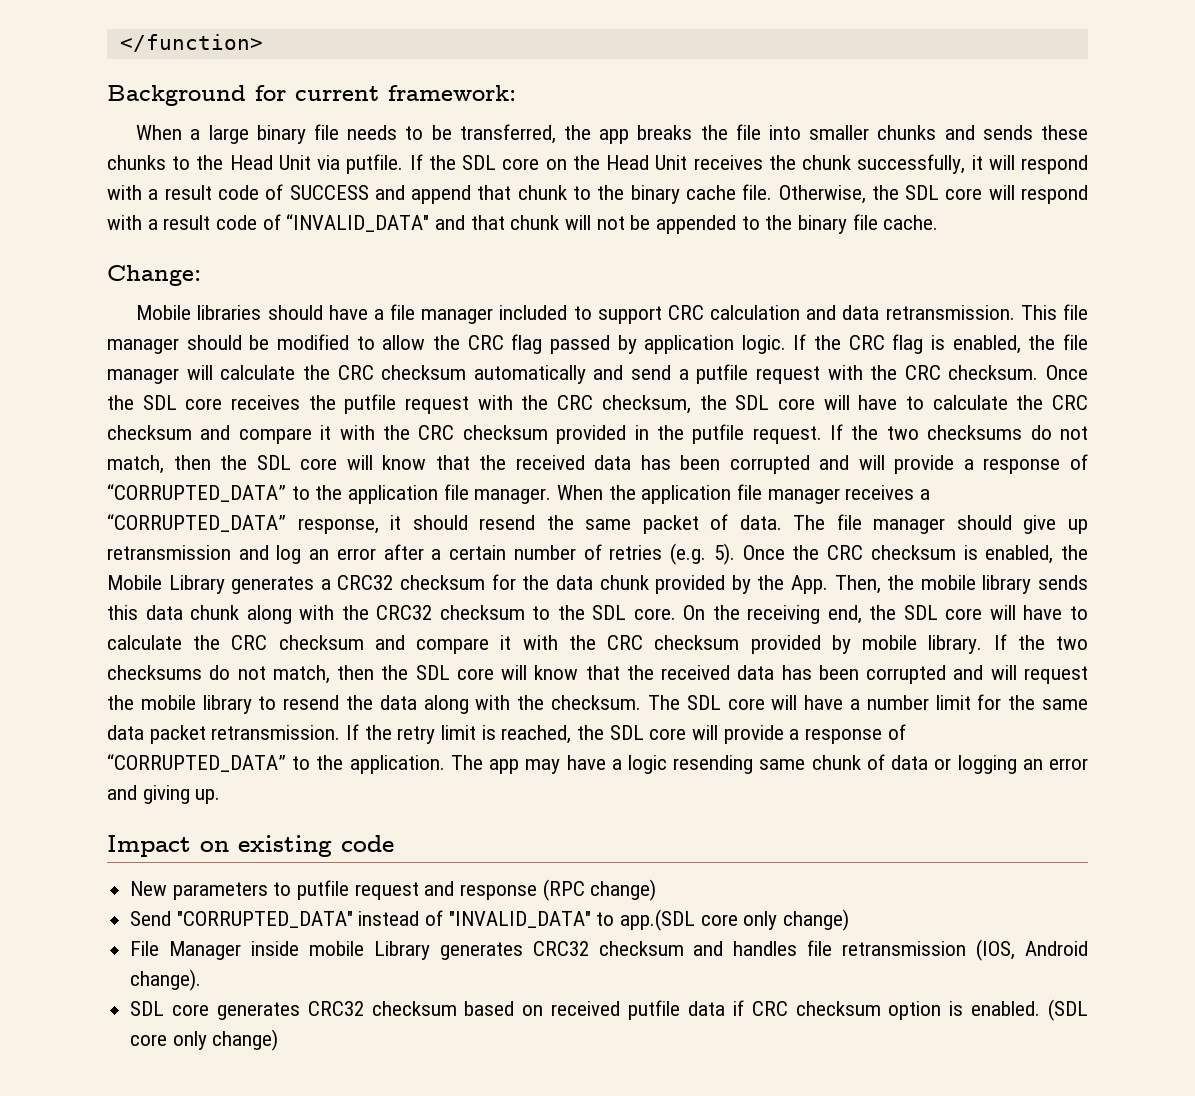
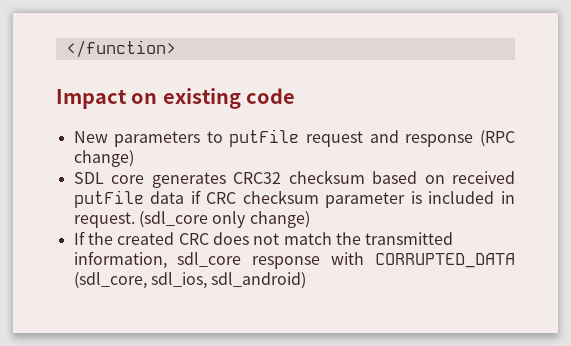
- Background for current framework:
- When a large binary file needs to be transferred, the app breaks the file into smaller chunks and sends these chunks to the Head Unit via putfile. If the SDL core on the Head Unit receives the chunk successfully, it will respond with a result code of SUCCESS and append that chunk to the binary cache file. Otherwise, the SDL core will respond with a result code of “INVALID_DATA" and that chunk will not be appended to the binary file cache.
- Change:
- Mobile libraries should have a file manager included to support CRC calculation and data retransmission. This file manager should be modified to allow the CRC flag passed by application logic. If the CRC flag is enabled, the file manager will calculate the CRC checksum automatically and send a putfile request with the CRC checksum. Once the SDL core receives the putfile request with the CRC checksum, the SDL core will have to calculate the CRC checksum and compare it with the CRC checksum provided in the putfile request. If the two checksums do not match, then the SDL core will know that the received data has been corrupted and will provide a response of “CORRUPTED_DATA” to the application file manager. When the application file manager receives a “CORRUPTED_DATA” response, it should resend the same packet of data. The file manager should give up retransmission and log an error after a certain number of retries (e.g. 5). Once the CRC checksum is enabled, the Mobile Library generates a CRC32 checksum for the data chunk provided by the App. Then, the mobile library sends this data chunk along with the CRC32 checksum to the SDL core. On the receiving end, the SDL core will have to calculate the CRC checksum and compare it with the CRC checksum provided by mobile library. If the two checksums do not match, then the SDL core will know that the received data has been corrupted and will request the mobile library to resend the data along with the checksum. The SDL core will have a number limit for the same data packet retransmission. If the retry limit is reached, the SDL core will provide a response of “CORRUPTED_DATA” to the application. The app may have a logic resending same chunk of data or logging an error and giving up.
- New parameters to putfile request and response (RPC change)
+ New parameters to putFile request and response (RPC change)
- Send "CORRUPTED_DATA" instead of "INVALID_DATA" to app.(SDL core only change)
- File Manager inside mobile Library generates CRC32 checksum and handles file retransmission (IOS, Android change).
- SDL core generates CRC32 checksum based on received putfile data if CRC checksum option is enabled. (SDL core only change)
+ SDL core generates CRC32 checksum based on received putFile data if CRC checksum parameter is included in request. (sdl_core only change)
+ If the created CRC does not match the transmitted information, sdl_core response with CORRUPTED_DATA (sdl_core, sdl_ios, sdl_android)

